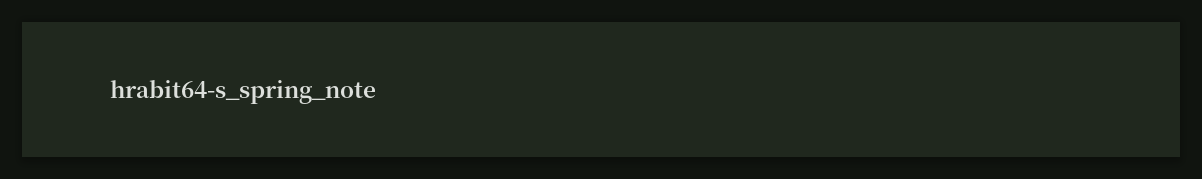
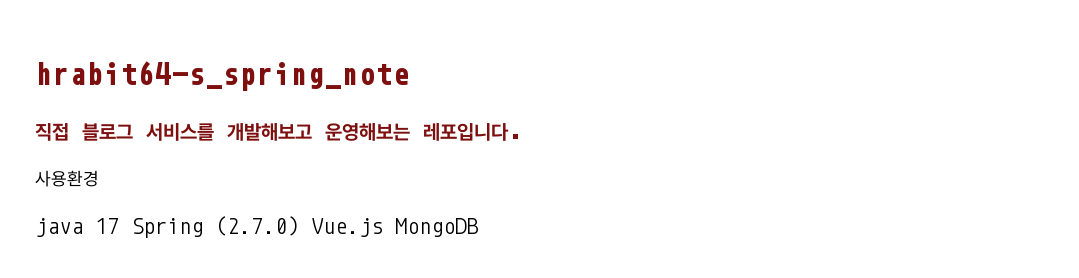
+ 직접 블로그 서비스를 개발해보고 운영해보는 레포입니다.
+ 사용환경
+ java 17 Spring (2.7.0) Vue.js MongoDB

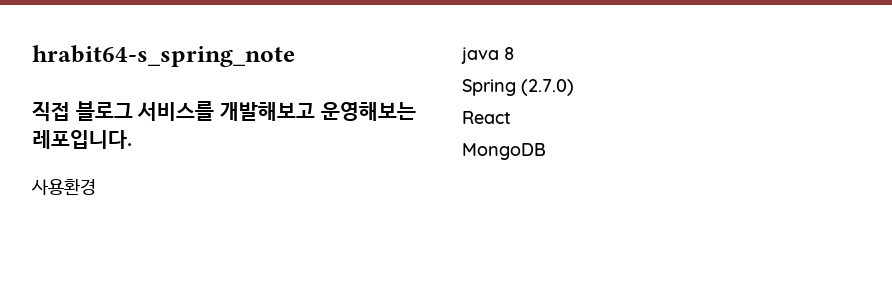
- java 17 Spring (2.7.0) Vue.js MongoDB
+ java 8
+ Spring (2.7.0)
+ React
+ MongoDB

